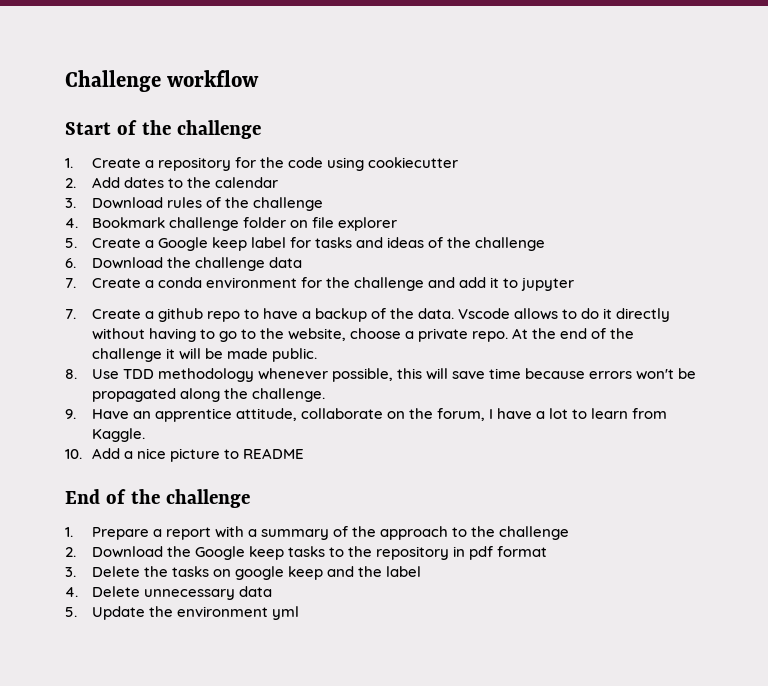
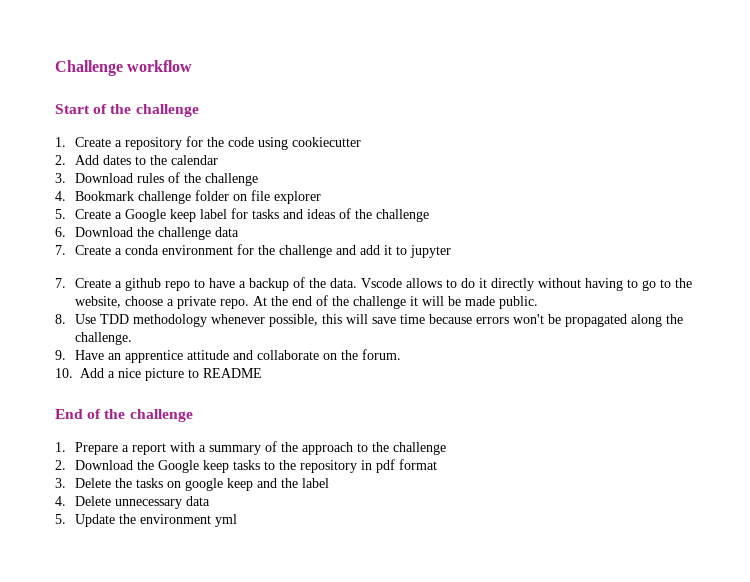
- 9. Have an apprentice attitude, collaborate on the forum, I have a lot to learn from Kaggle.
+ 9. Have an apprentice attitude and collaborate on the forum.

